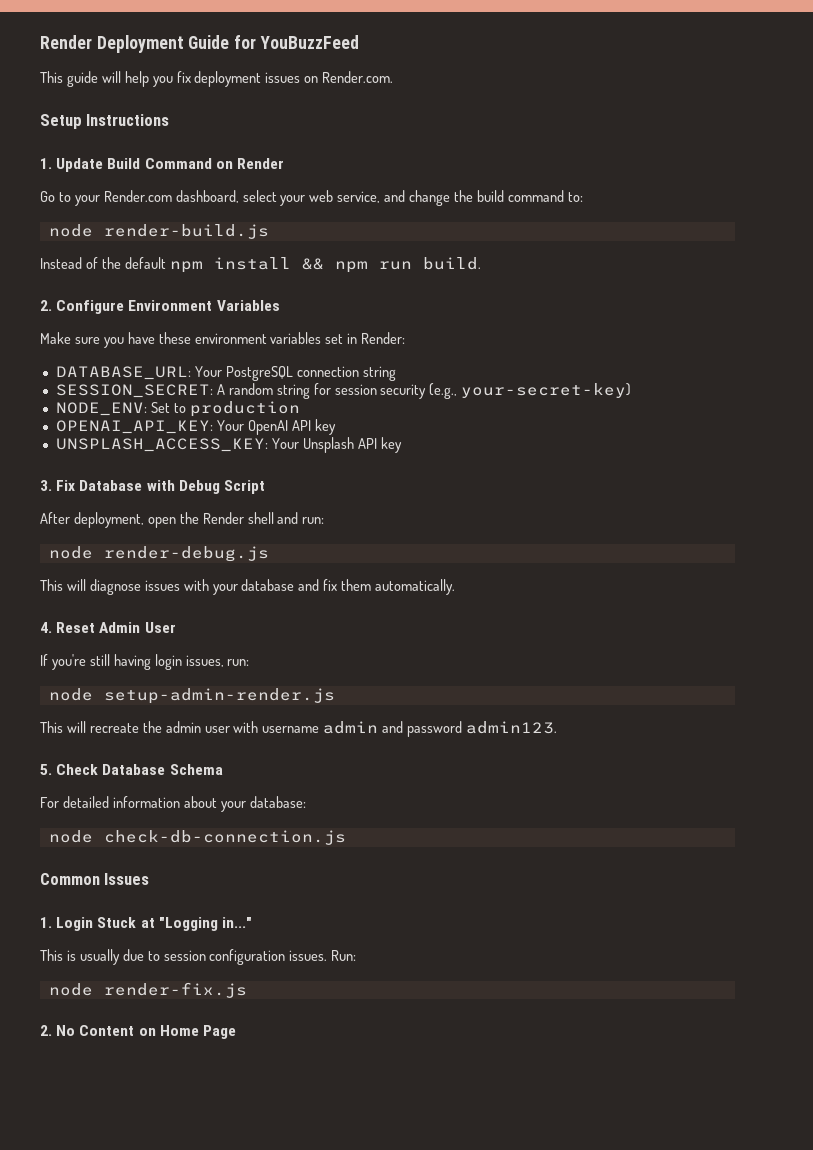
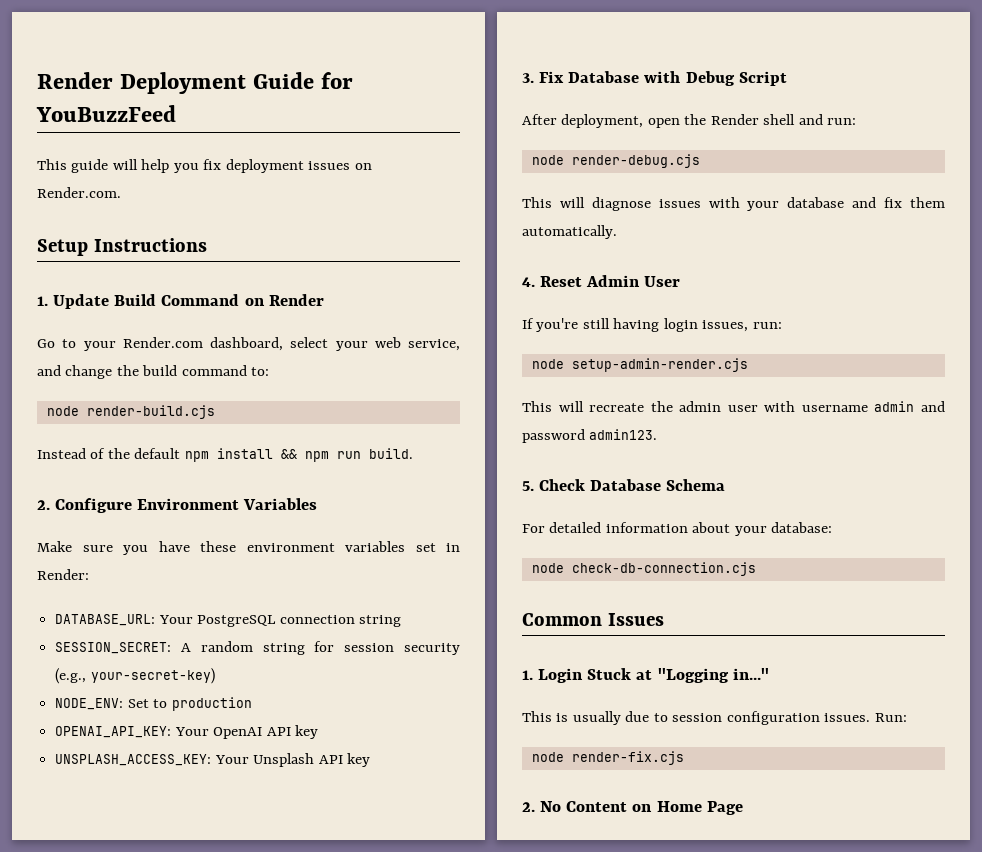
- node render-build.js
+ node render-build.cjs
- node render-debug.js
+ node render-debug.cjs
- node setup-admin-render.js
+ node setup-admin-render.cjs
- node check-db-connection.js
+ node check-db-connection.cjs
- node render-fix.js
+ node render-fix.cjs

